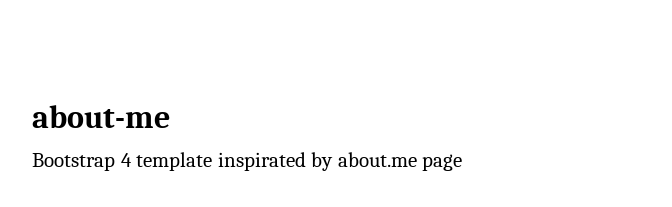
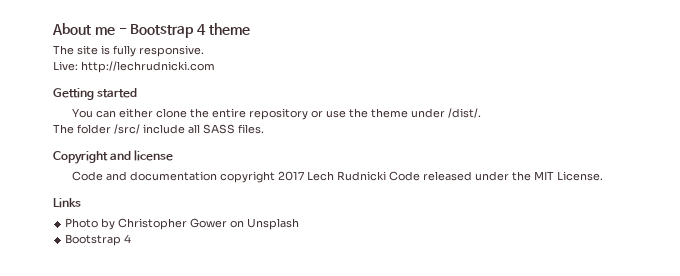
- about-me
- Bootstrap 4 template inspirated by about.me page
+ About me - Bootstrap 4 theme
+ The site is fully responsive.
+ Live: http://lechrudnicki.com
+ Getting started
+ You can either clone the entire repository or use the theme under /dist/.
+ The folder /src/ include all SASS files.
+ Copyright and license
+ Code and documentation copyright 2017 Lech Rudnicki Code released under the MIT License.
+ Links
+ Photo by Christopher Gower on Unsplash
+ Bootstrap 4

